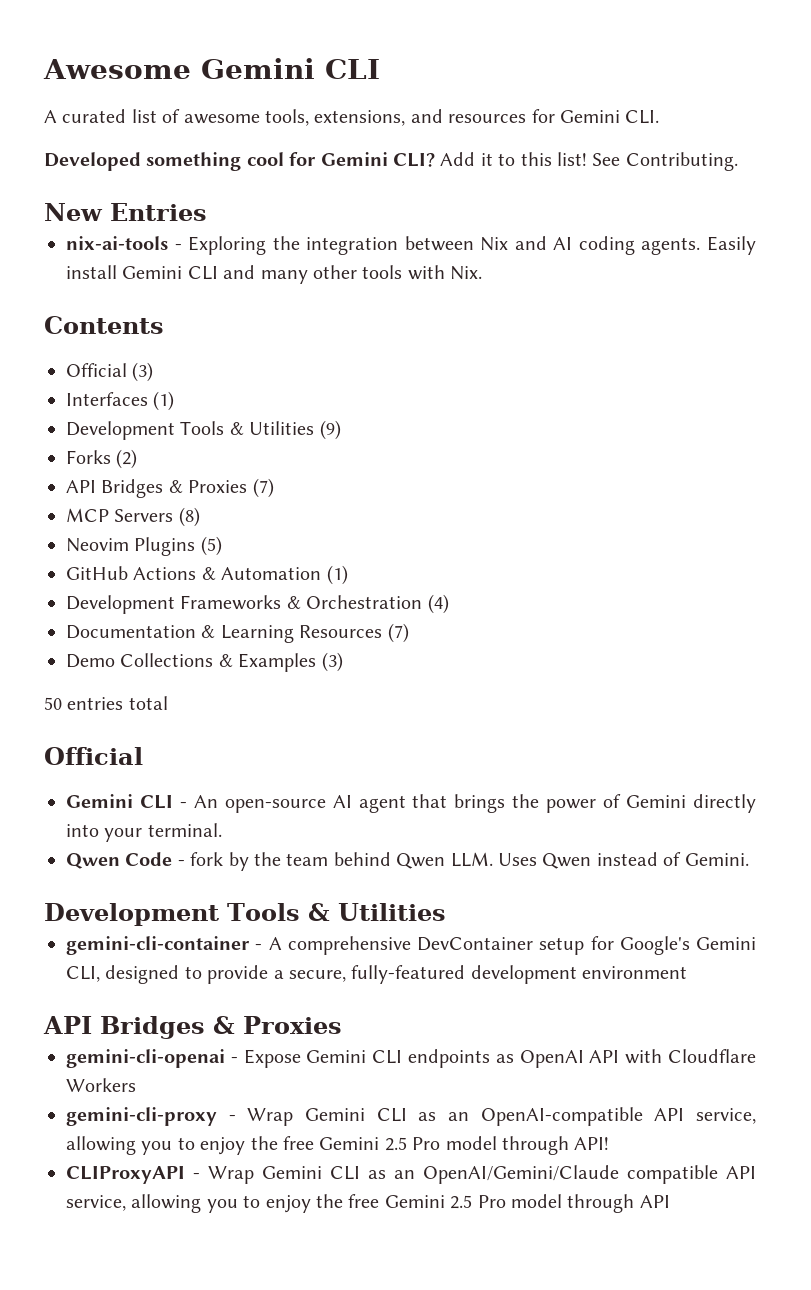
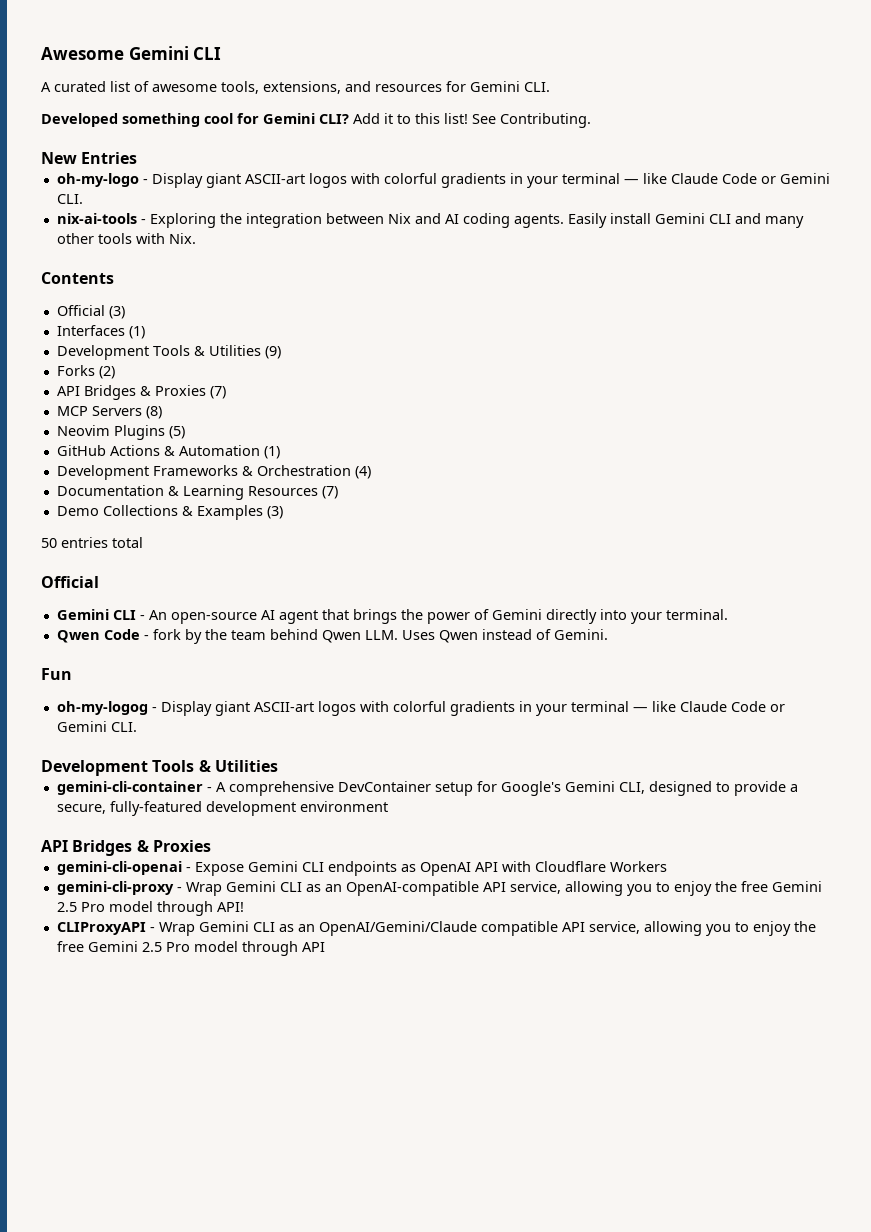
+ oh-my-logo - Display giant ASCII-art logos with colorful gradients in your terminal — like Claude Code or Gemini CLI.
+ Fun
+ oh-my-logog - Display giant ASCII-art logos with colorful gradients in your terminal — like Claude Code or Gemini CLI.

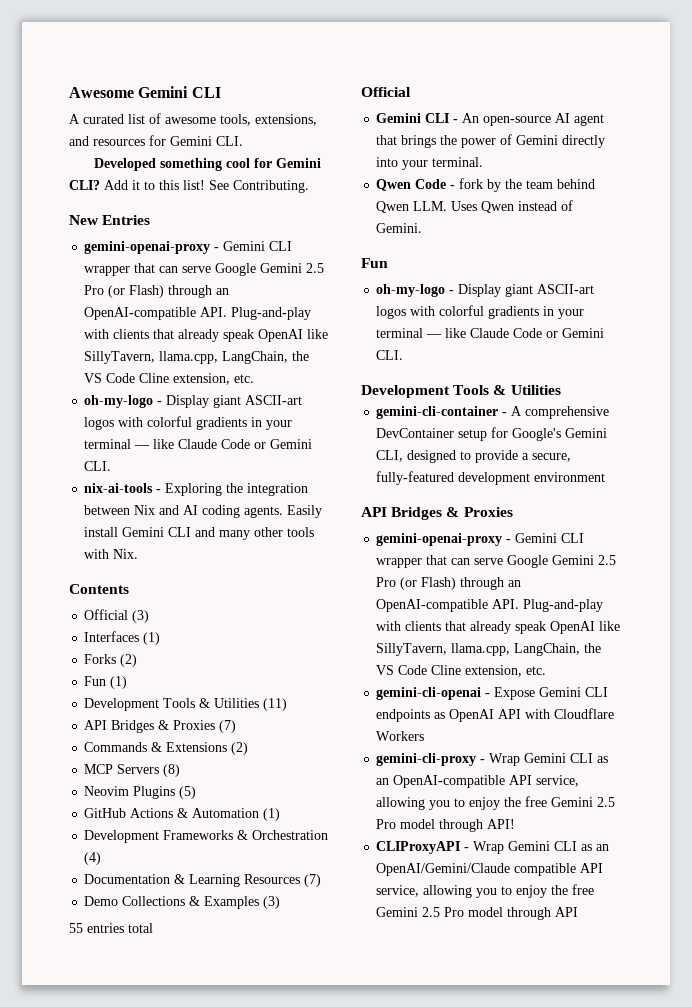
  New Entries
+ gemini-openai-proxy - Gemini CLI wrapper that can serve Google Gemini 2.5 Pro (or Flash) through an OpenAI-compatible API. Plug-and-play with clients that already speak OpenAI like SillyTavern, llama.cpp, LangChain, the VS Code Cline extension, etc.
- Development Tools & Utilities (9)
  Forks (2)
+ Fun (1)
+ Development Tools & Utilities (11)
+ Commands & Extensions (2)
- 50 entries total
+ 55 entries total
  Qwen Code - fork by the team behind Qwen LLM. Uses Qwen instead of Gemini.
  Fun
- oh-my-logog - Display giant ASCII-art logos with colorful gradients in your terminal — like Claude Code or Gemini CLI.
+ oh-my-logo - Display giant ASCII-art logos with colorful gradients in your terminal — like Claude Code or Gemini CLI.
  gemini-cli-container - A comprehensive DevContainer setup for Google's Gemini CLI, designed to provide a secure, fully-featured development environment
  API Bridges & Proxies
+ gemini-openai-proxy - Gemini CLI wrapper that can serve Google Gemini 2.5 Pro (or Flash) through an OpenAI-compatible API. Plug-and-play with clients that already speak OpenAI like SillyTavern, llama.cpp, LangChain, the VS Code Cline extension, etc.

